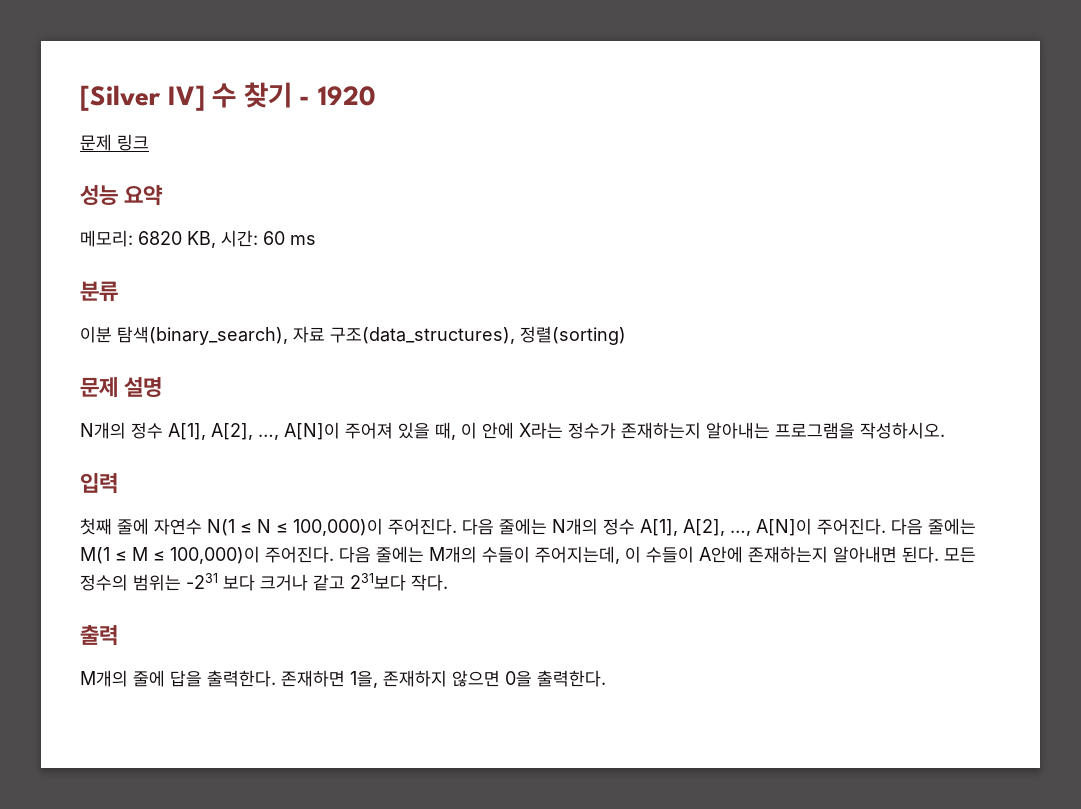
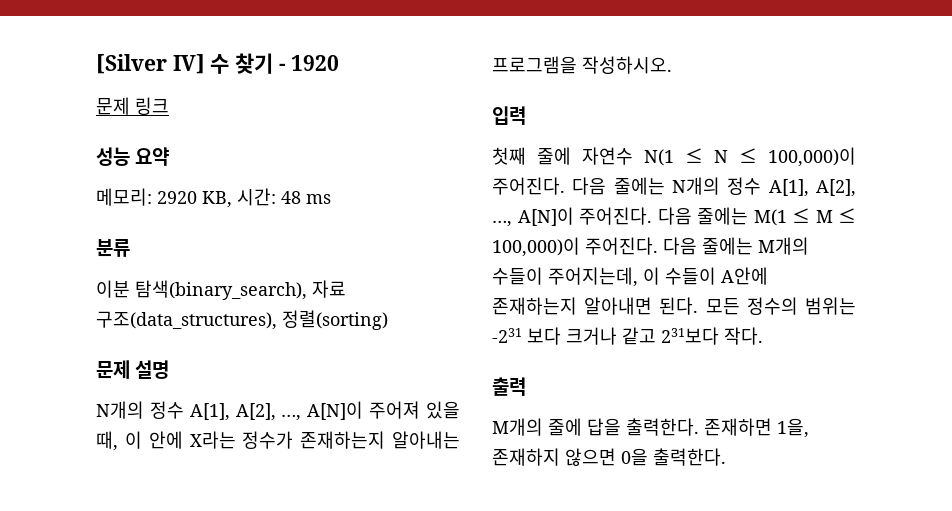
- 메모리: 6820 KB, 시간: 60 ms
+ 메모리: 2920 KB, 시간: 48 ms

